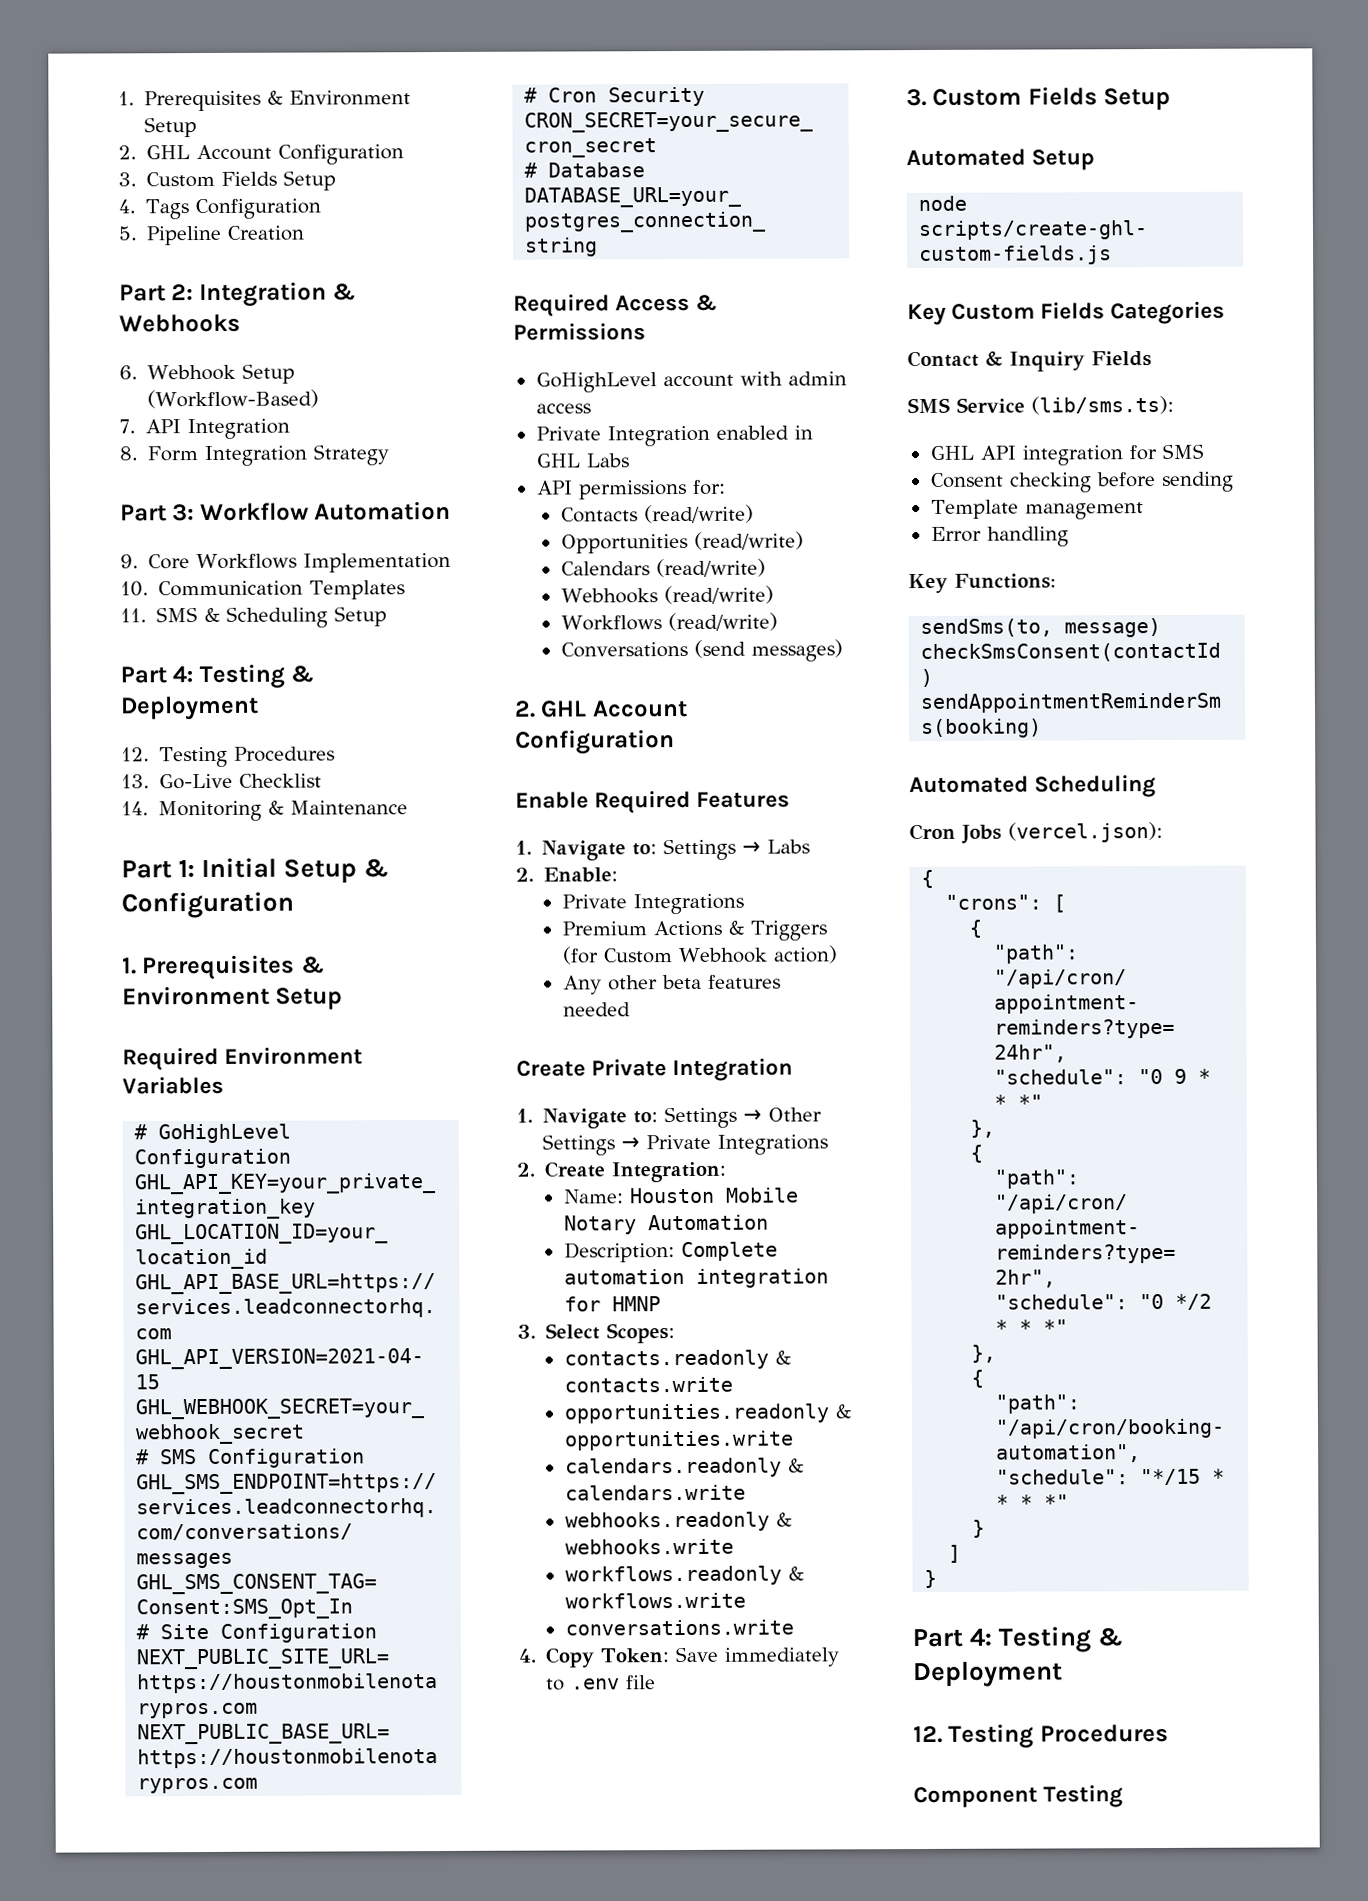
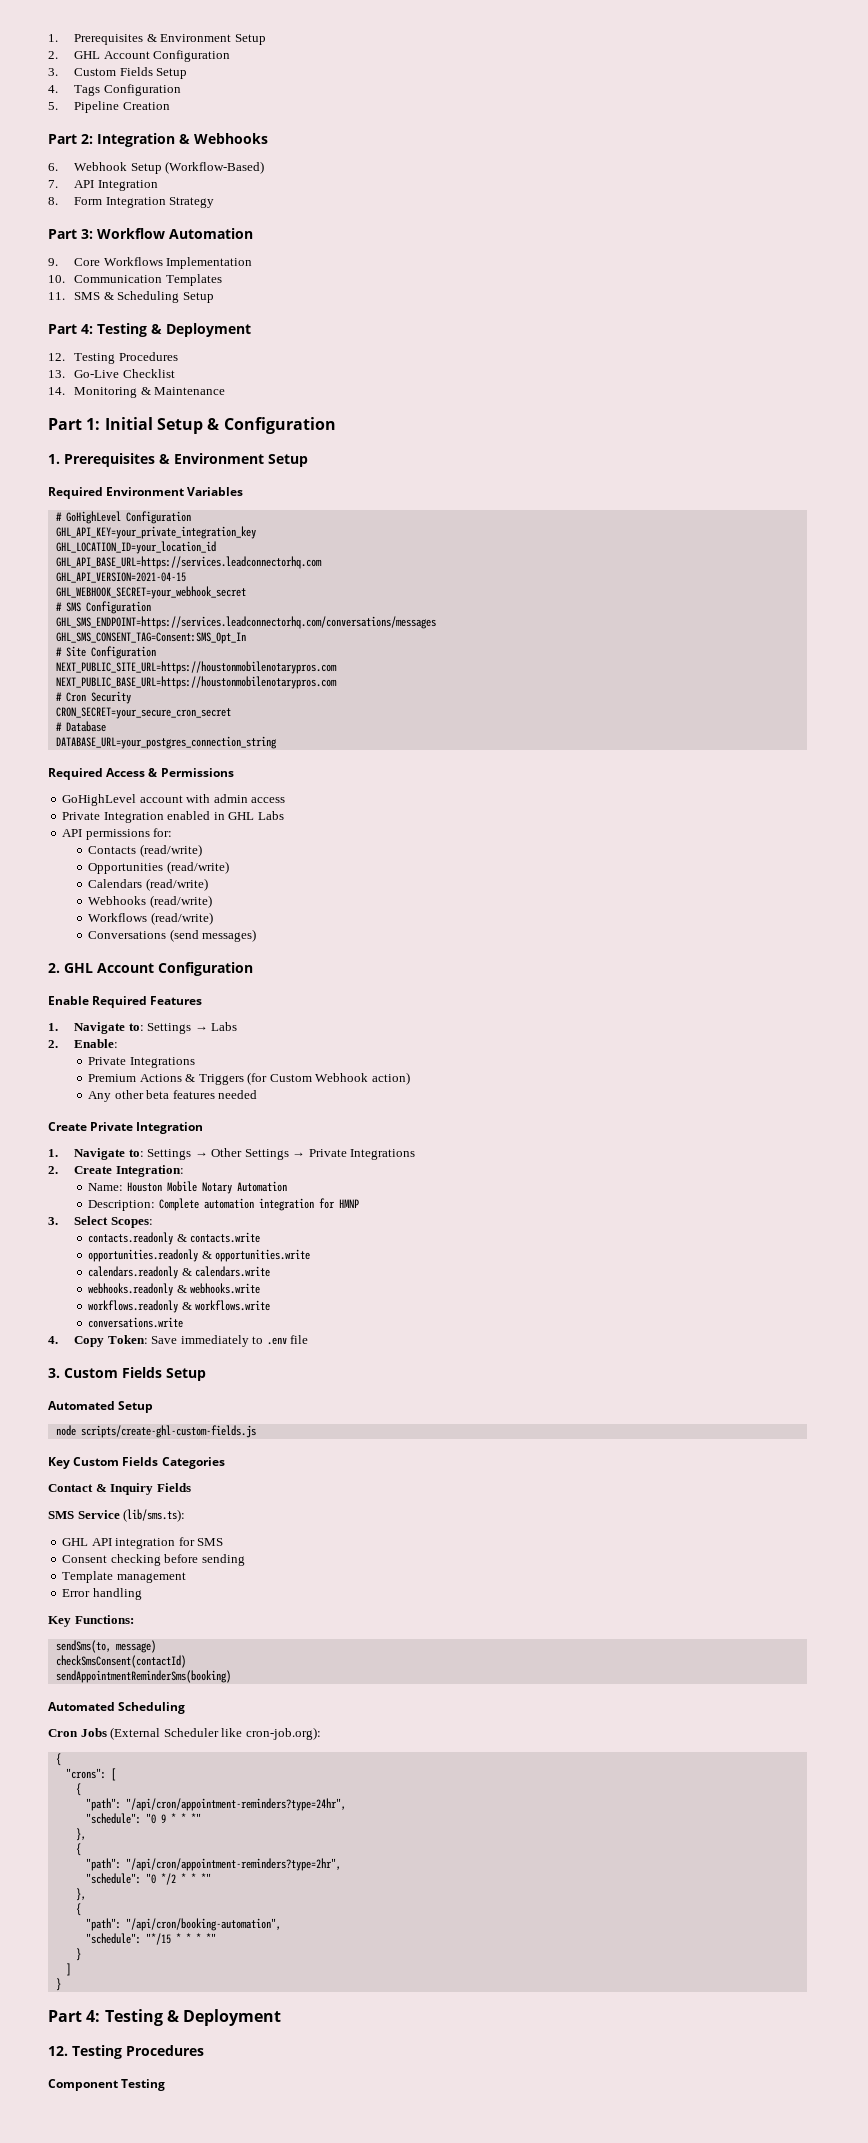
- Cron Jobs (vercel.json):
+ Cron Jobs (External Scheduler like cron-job.org):

